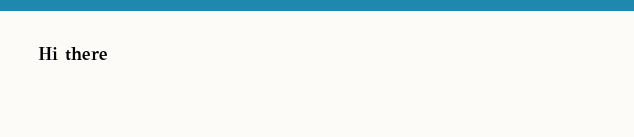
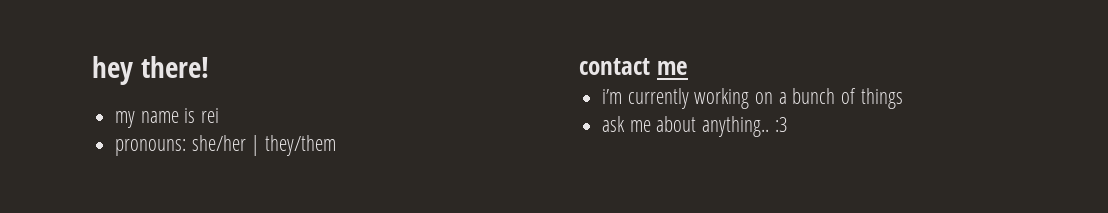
- Hi there
+ hey there!
+ my name is rei
+ pronouns: she/her | they/them
+ contact me
+ i’m currently working on a bunch of things
+ ask me about anything.. :3

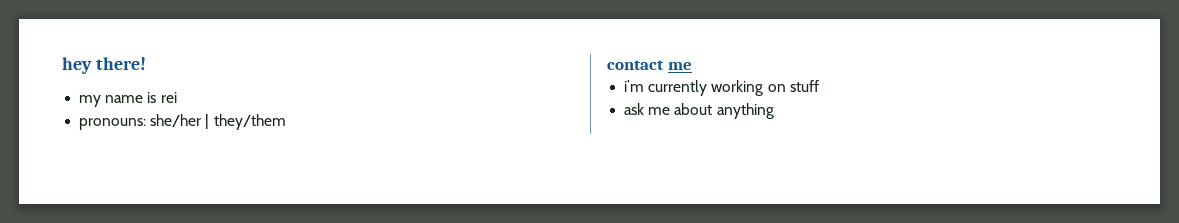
- i’m currently working on a bunch of things
+ i’m currently working on stuff
- ask me about anything.. :3
+ ask me about anything

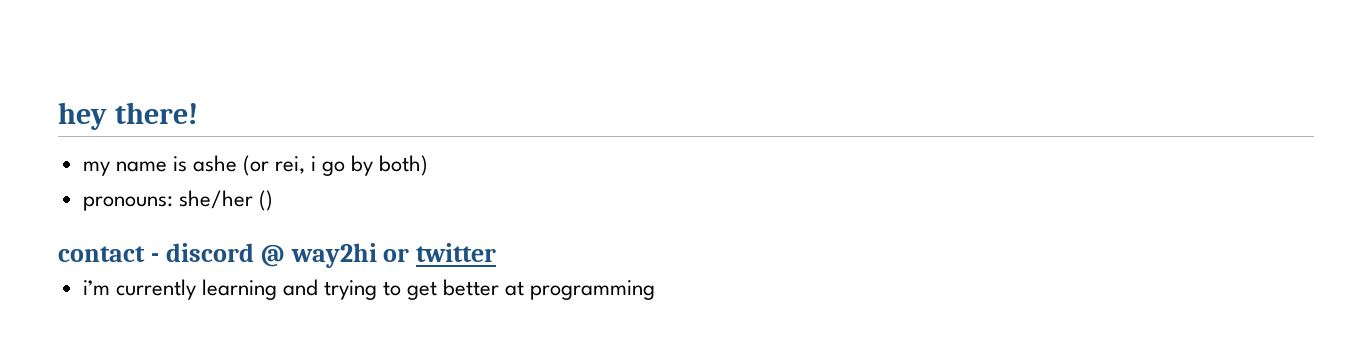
- my name is rei
+ my name is ashe (or rei, i go by both)
- pronouns: she/her | they/them
+ pronouns: she/her ()
- contact me
- i’m currently working on stuff
- ask me about anything
+ contact - discord @ way2hi or twitter
+ i’m currently learning and trying to get better at programming

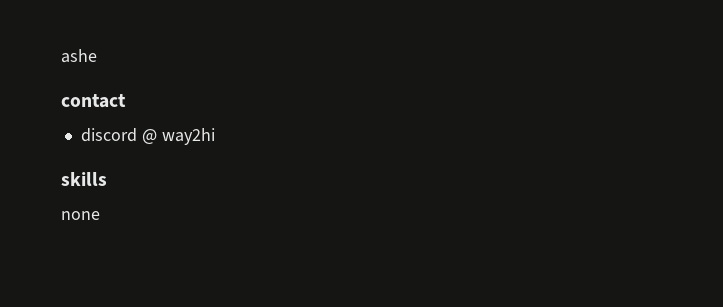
- hey there!
- my name is ashe (or rei, i go by both)
- pronouns: she/her ()
+ ashe
- contact - discord @ way2hi or twitter
- i’m currently learning and trying to get better at programming
+ contact
+ discord @ way2hi
+ skills
+ none

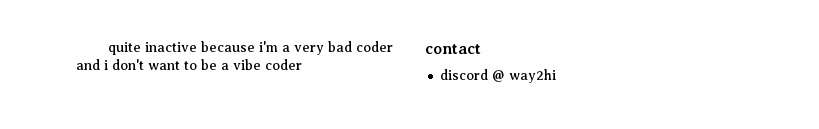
- ashe
+ quite inactive because i'm a very bad coder and i don't want to be a vibe coder
- skills
- none

